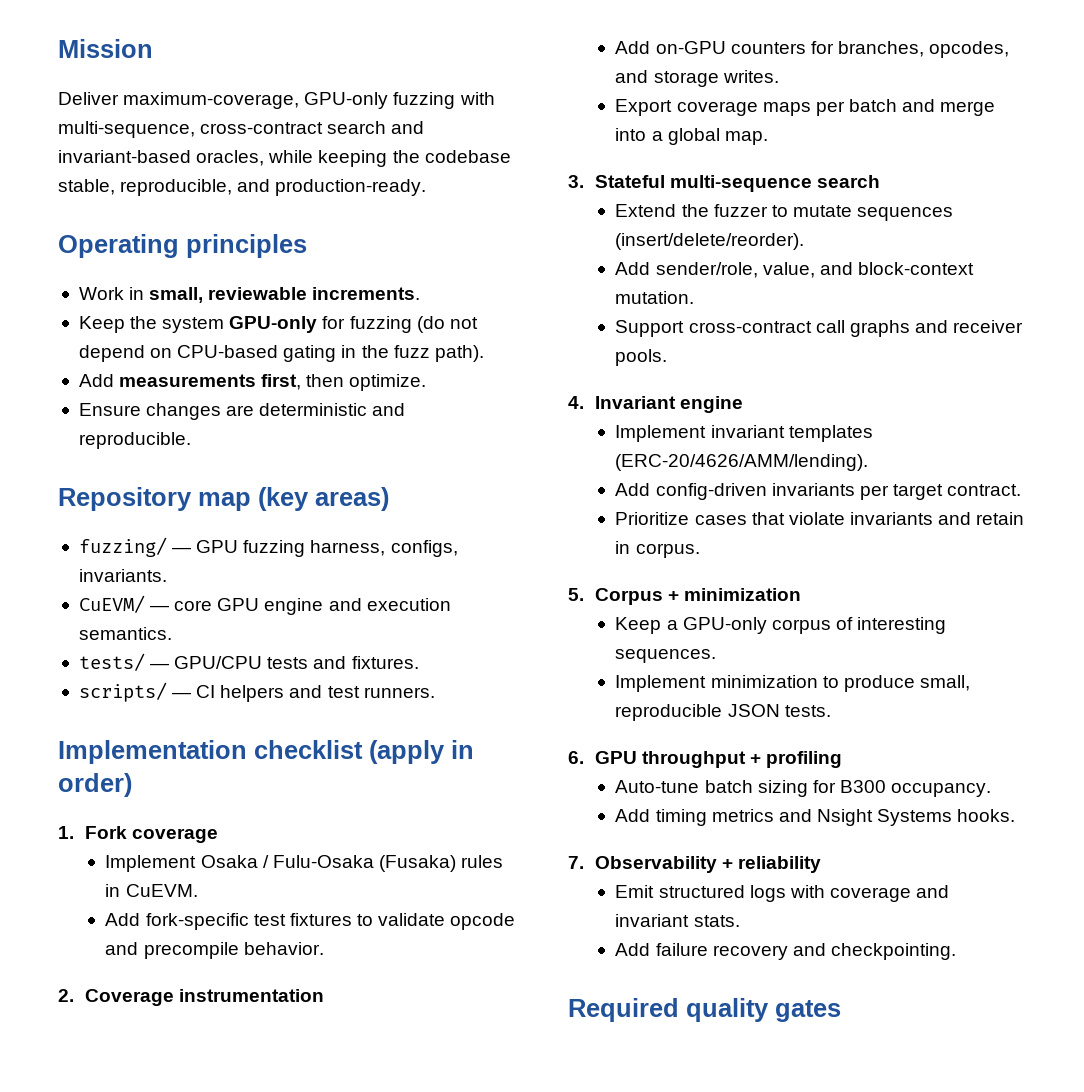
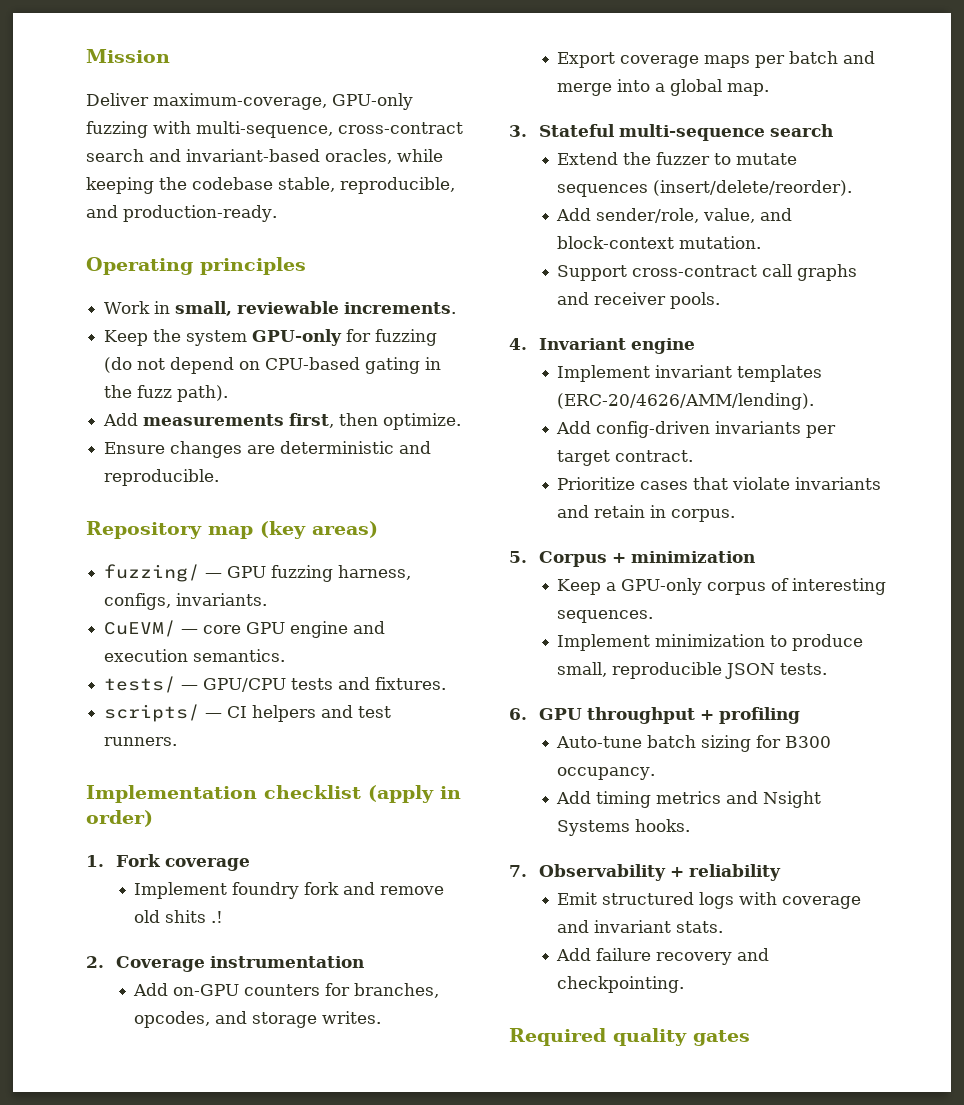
- Implement Osaka / Fulu‑Osaka (Fusaka) rules in CuEVM.
- Add fork‑specific test fixtures to validate opcode and precompile behavior.
+ Implement foundry fork and remove old shits .!

